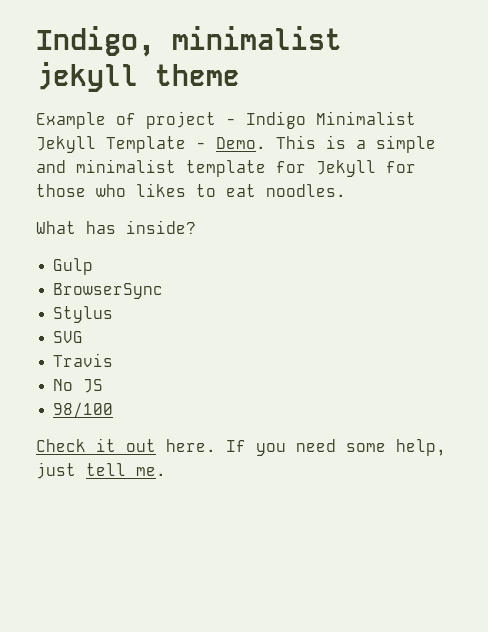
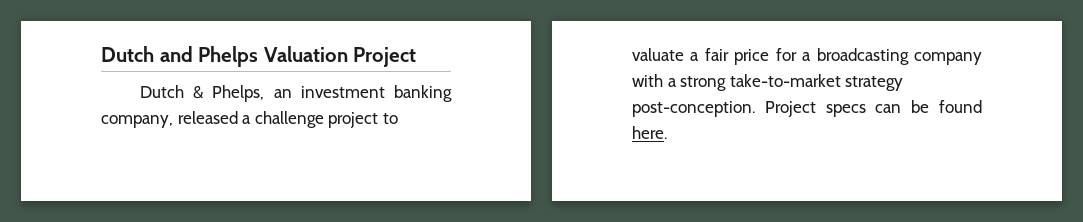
- Indigo, minimalist jekyll theme
- Example of project - Indigo Minimalist Jekyll Template - Demo. This is a simple and minimalist template for Jekyll for those who likes to eat noodles.
- What has inside?
- Gulp
- BrowserSync
- Stylus
- SVG
- Travis
- No JS
- 98/100
- Check it out here. If you need some help, just tell me.
+ Dutch and Phelps Valuation Project
+ Dutch & Phelps, an investment banking company, released a challenge project to valuate a fair price for a broadcasting company with a strong take-to-market strategy post-conception. Project specs can be found here.

